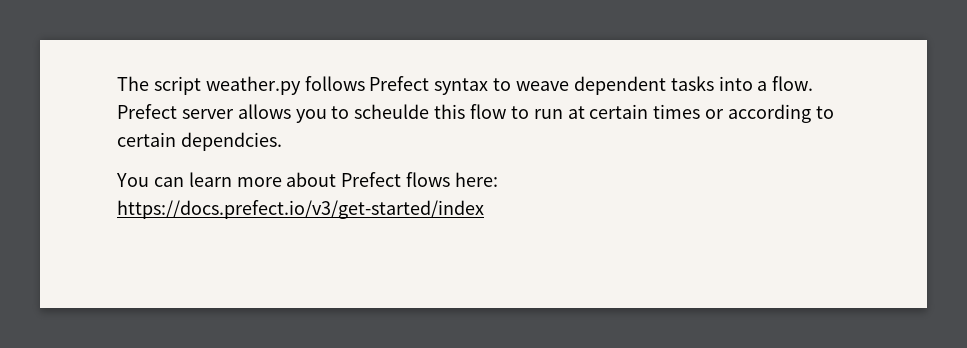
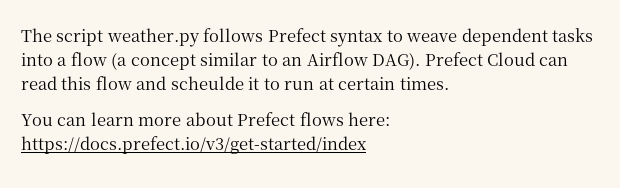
- The script weather.py follows Prefect syntax to weave dependent tasks into a flow. Prefect server allows you to scheulde this flow to run at certain times or according to certain dependcies.
+ The script weather.py follows Prefect syntax to weave dependent tasks into a flow (a concept similar to an Airflow DAG). Prefect Cloud can read this flow and scheulde it to run at certain times.

